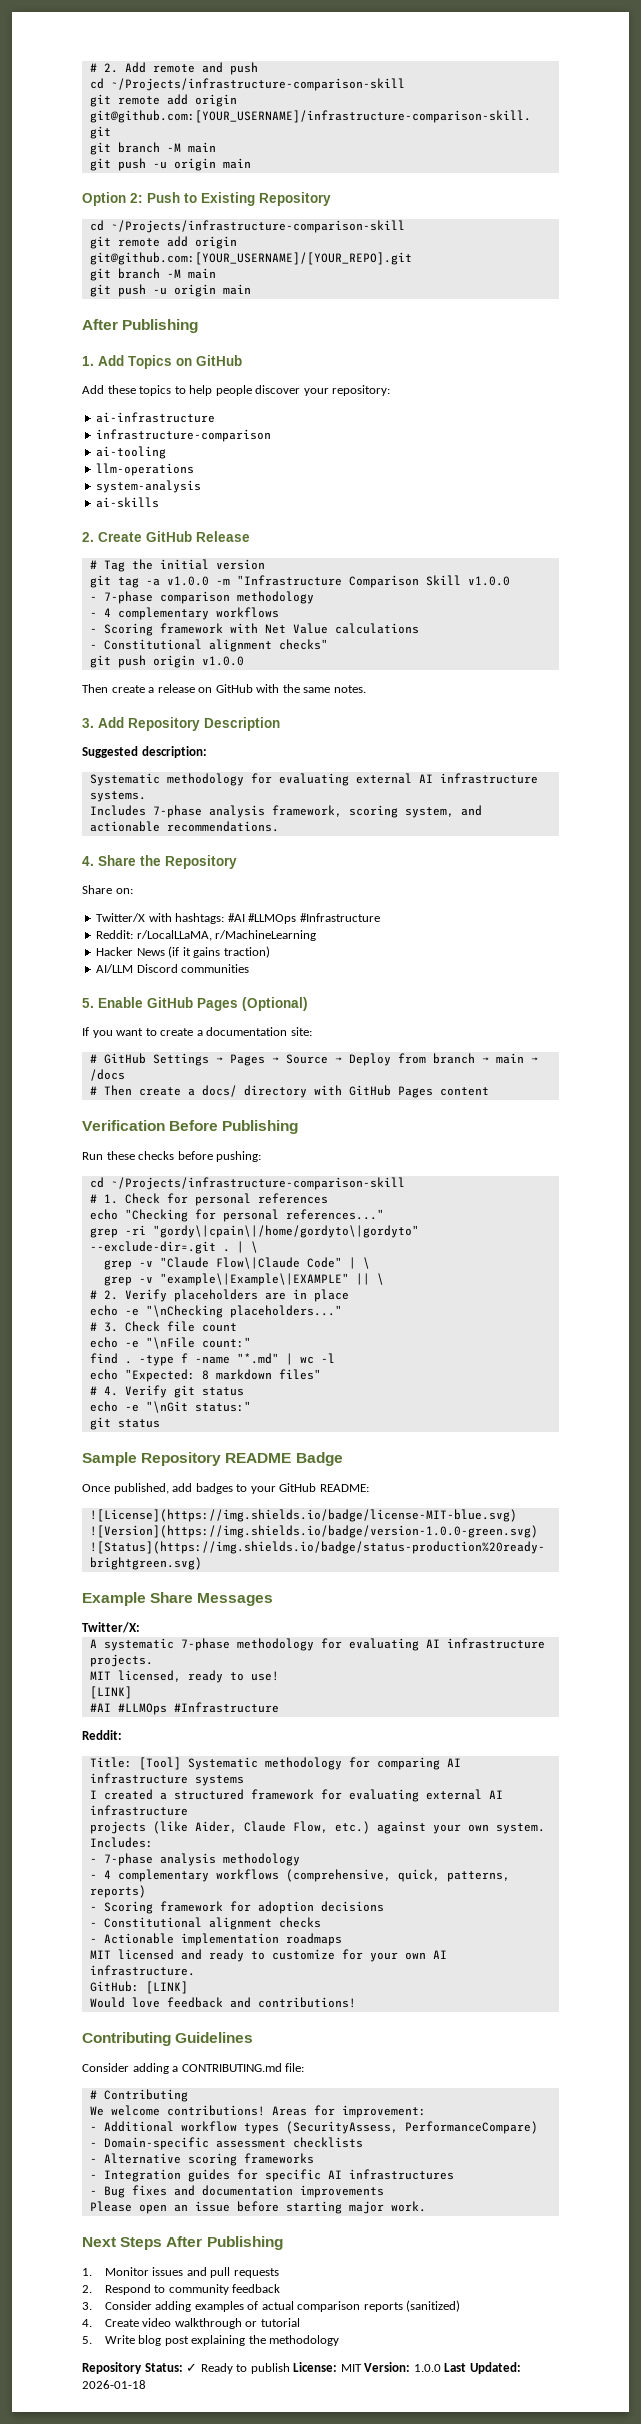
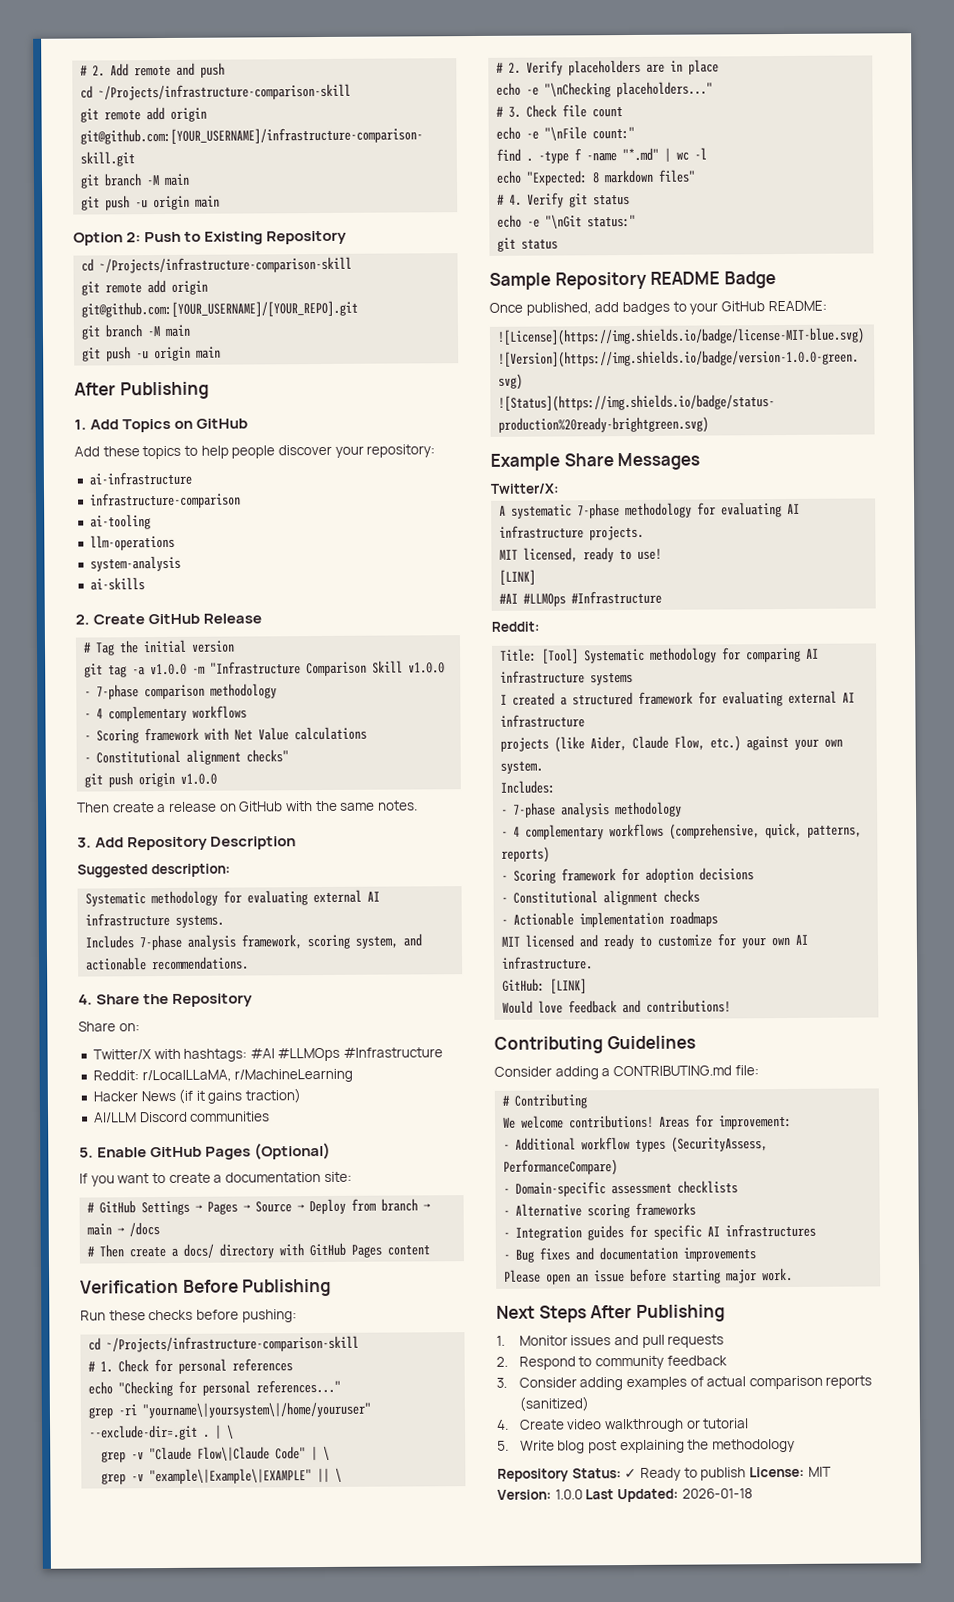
- grep -ri "gordy\|cpain\|/home/gordyto\|gordyto" --exclude-dir=.git .
+ grep -ri "yourname\|yoursystem\|/home/youruser" --exclude-dir=.git .

